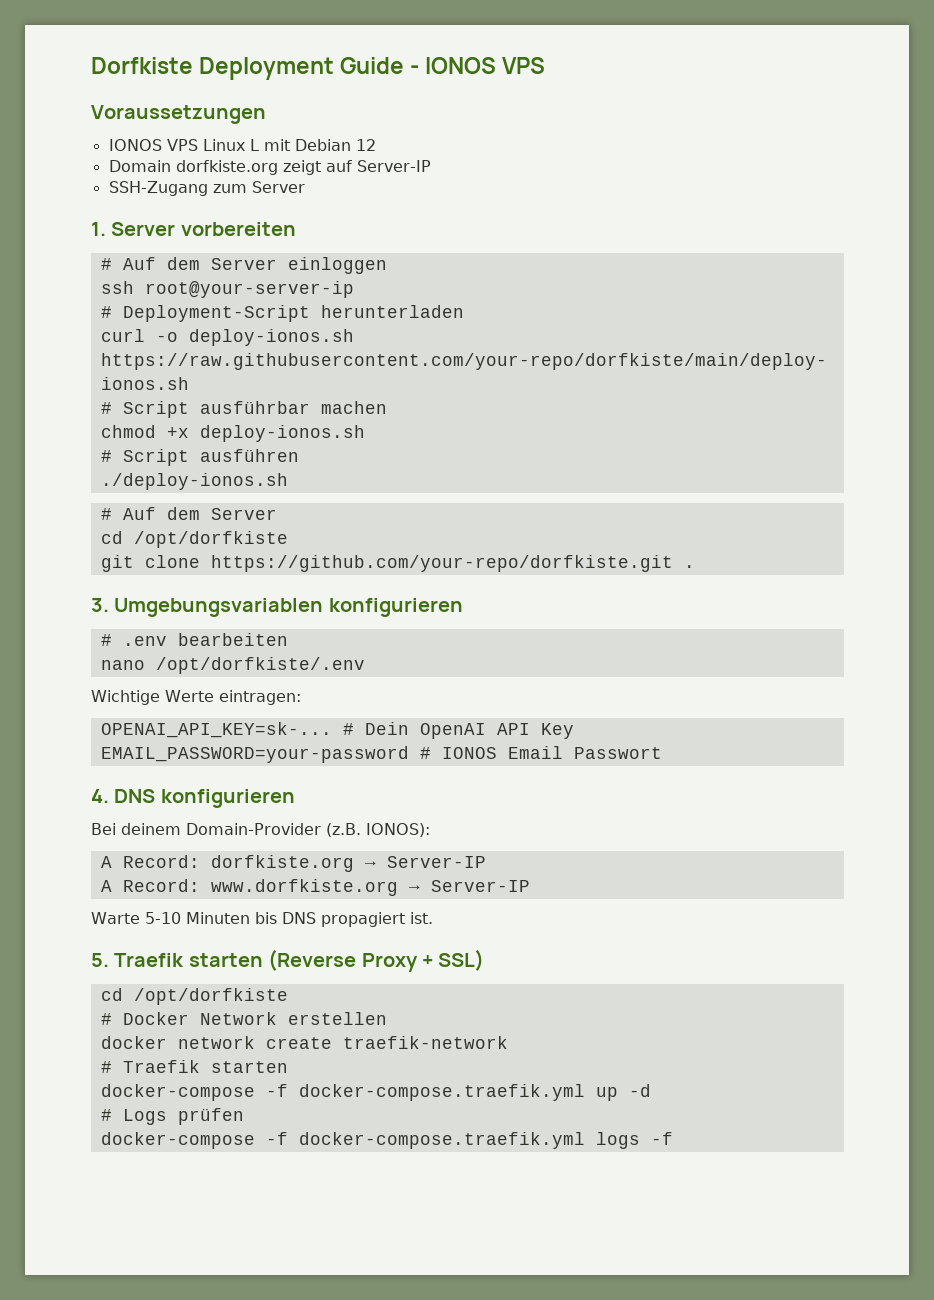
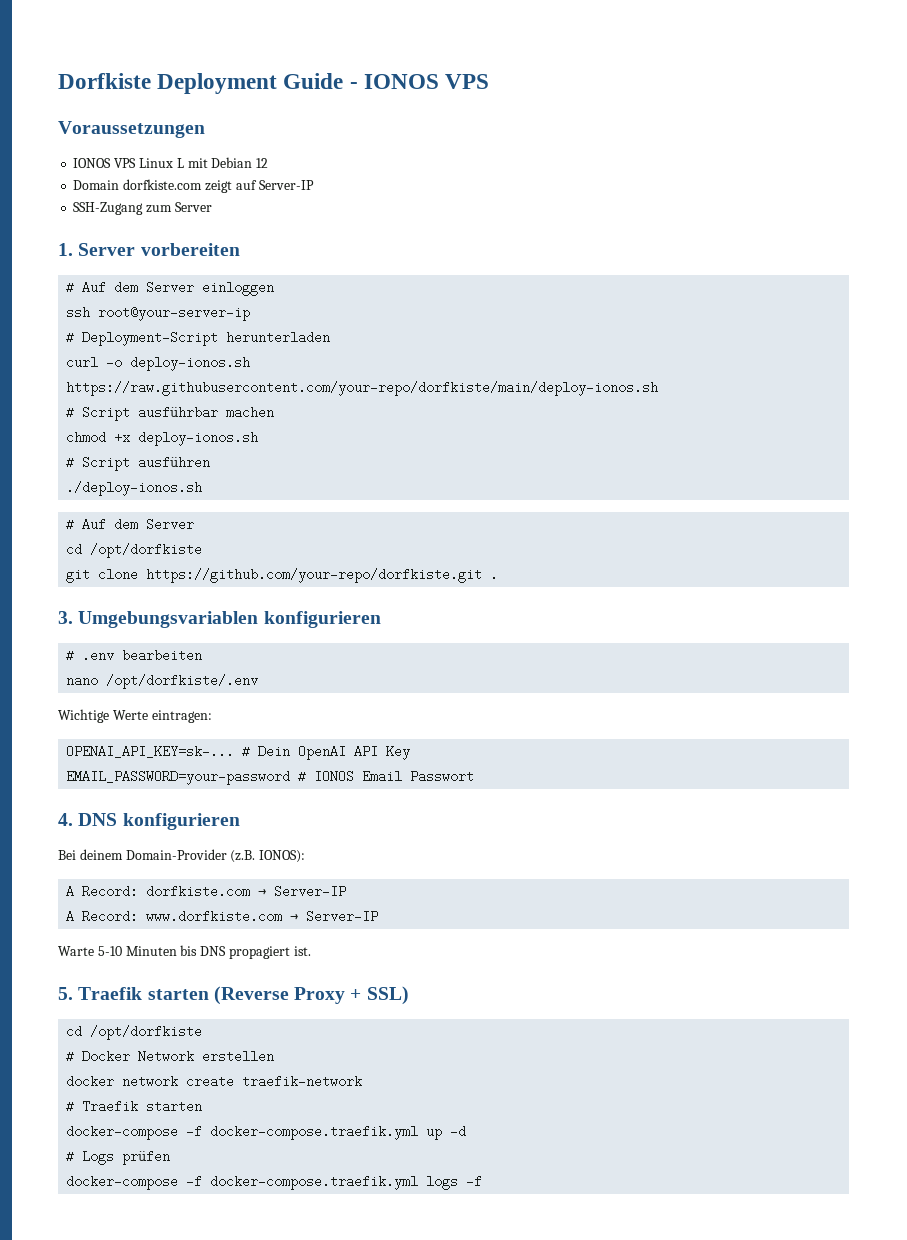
- Domain dorfkiste.org zeigt auf Server-IP
+ Domain dorfkiste.com zeigt auf Server-IP
- A Record: dorfkiste.org → Server-IP
+ A Record: dorfkiste.com → Server-IP
- A Record: www.dorfkiste.org → Server-IP
+ A Record: www.dorfkiste.com → Server-IP

